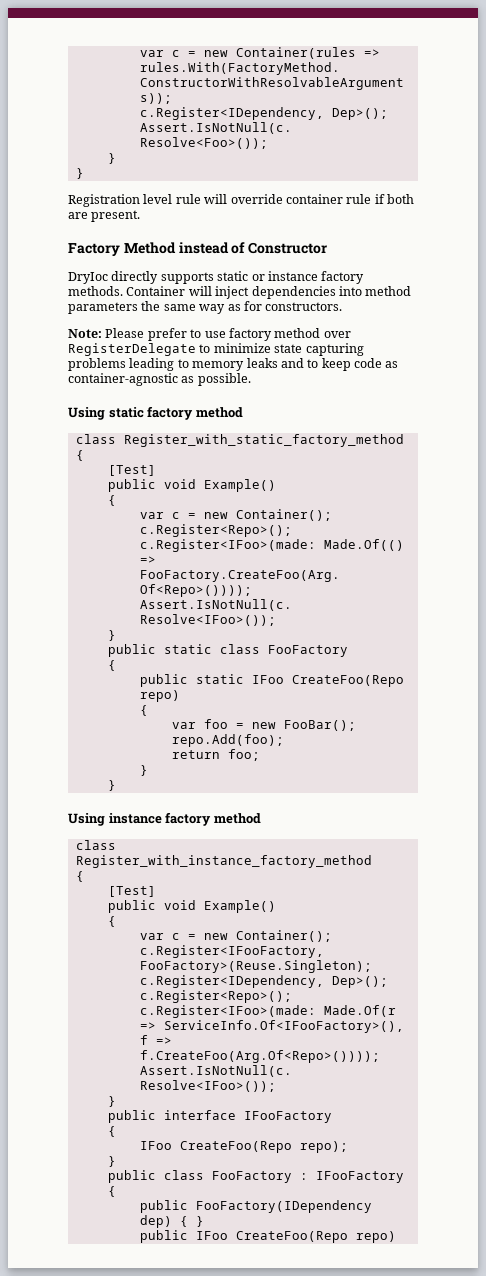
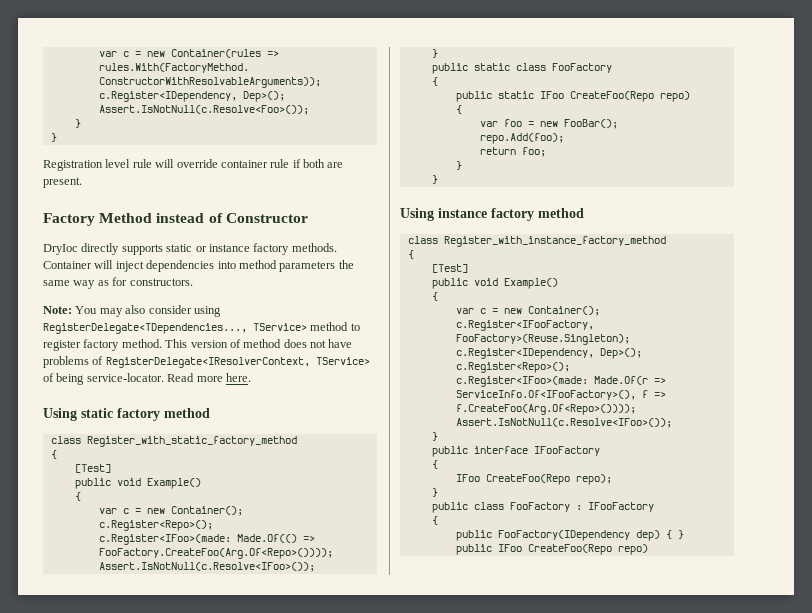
- Note: Please prefer to use factory method over RegisterDelegate to minimize state capturing problems leading to memory leaks and to keep code as container-agnostic as possible.
+ Note: You may also consider using RegisterDelegate<TDependencies..., TService> method to register factory method. This version of method does not have problems of RegisterDelegate<IResolverContext, TService> of being service-locator. Read more here.

